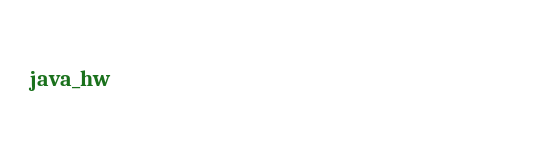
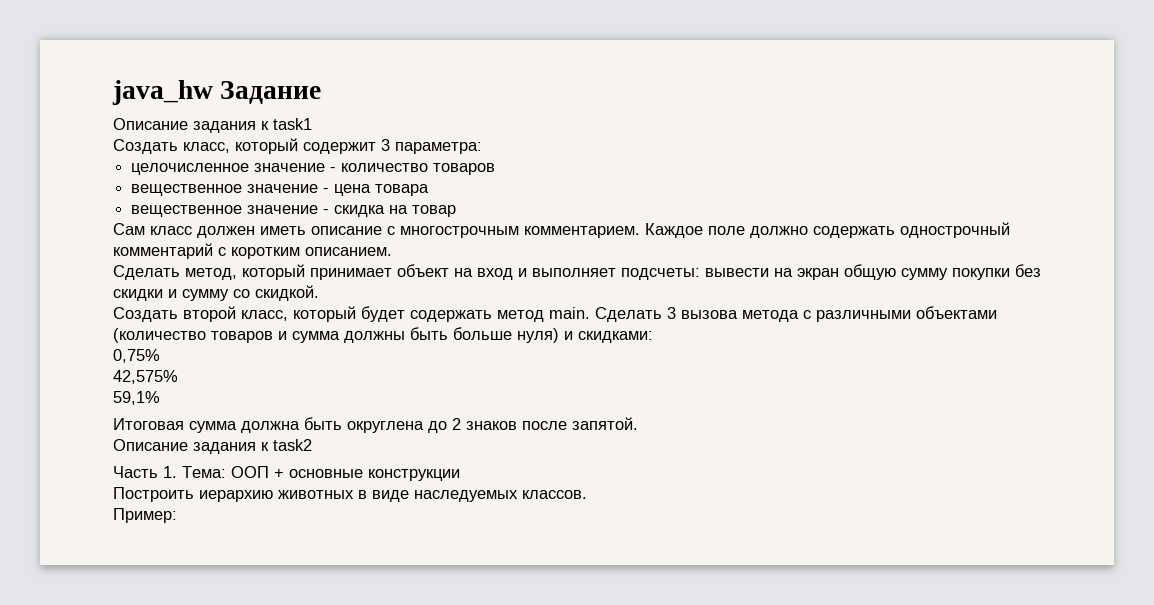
- java_hw
+ java_hw Задание
+ Описание задания к task1
+ Создать класс, который содержит 3 параметра:
+ целочисленное значение - количество товаров
+ вещественное значение - цена товара
+ вещественное значение - скидка на товар
+ Сам класс должен иметь описание с многострочным комментарием. Каждое поле должно содержать однострочный комментарий с коротким описанием.
+ Сделать метод, который принимает объект на вход и выполняет подсчеты: вывести на экран общую сумму покупки без скидки и сумму со скидкой.
+ Создать второй класс, который будет содержать метод main. Сделать 3 вызова метода с различными объектами (количество товаров и сумма должны быть больше нуля) и скидками:
+ 0,75%
+ 42,575%
+ 59,1%
+ Итоговая сумма должна быть округлена до 2 знаков после запятой.
+ Описание задания к task2
+ Часть 1. Тема: ООП + основные конструкции
+ Построить иерархию животных в виде наследуемых классов.
+ Пример:

